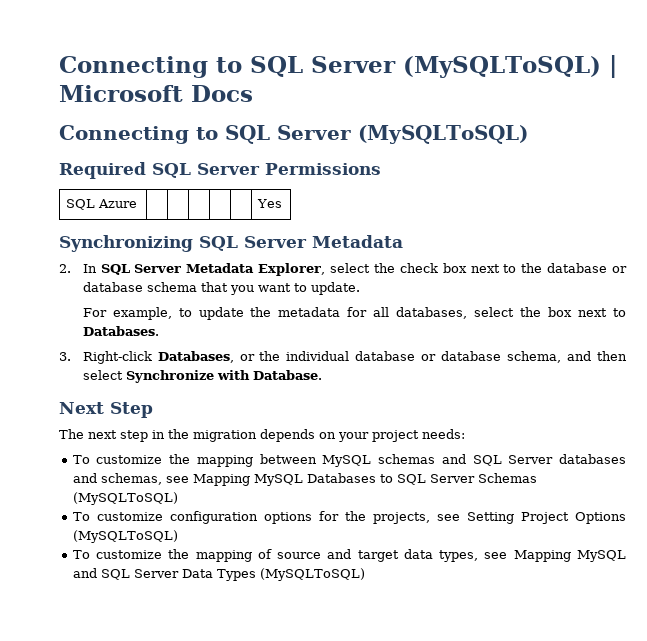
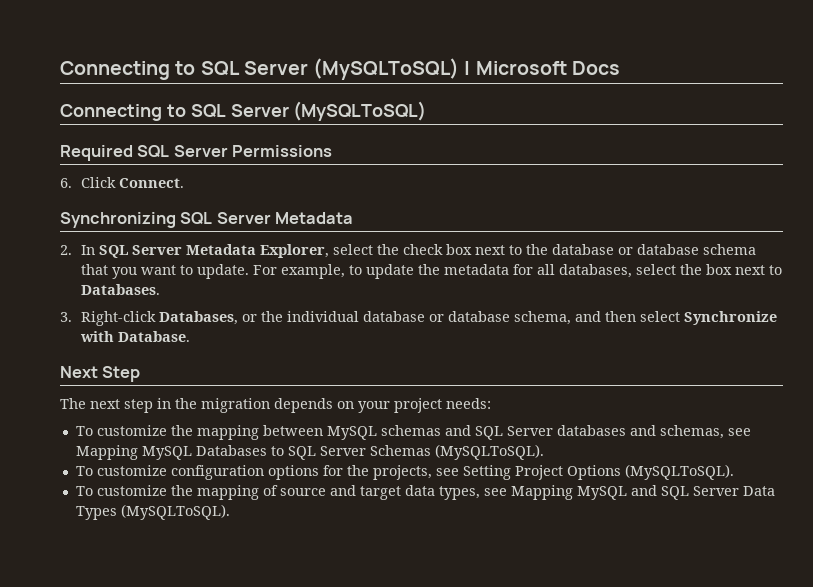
- SQL Azure | | | | | | Yes
+ 6. Click Connect.
- 2. In SQL Server Metadata Explorer, select the check box next to the database or database schema that you want to update.
- For example, to update the metadata for all databases, select the box next to Databases.
+ 2. In SQL Server Metadata Explorer, select the check box next to the database or database schema that you want to update. For example, to update the metadata for all databases, select the box next to Databases.
- To customize the mapping between MySQL schemas and SQL Server databases and schemas, see Mapping MySQL Databases to SQL Server Schemas (MySQLToSQL)
+ To customize the mapping between MySQL schemas and SQL Server databases and schemas, see Mapping MySQL Databases to SQL Server Schemas (MySQLToSQL).
- To customize configuration options for the projects, see Setting Project Options (MySQLToSQL)
+ To customize configuration options for the projects, see Setting Project Options (MySQLToSQL).
- To customize the mapping of source and target data types, see Mapping MySQL and SQL Server Data Types (MySQLToSQL)
+ To customize the mapping of source and target data types, see Mapping MySQL and SQL Server Data Types (MySQLToSQL).

